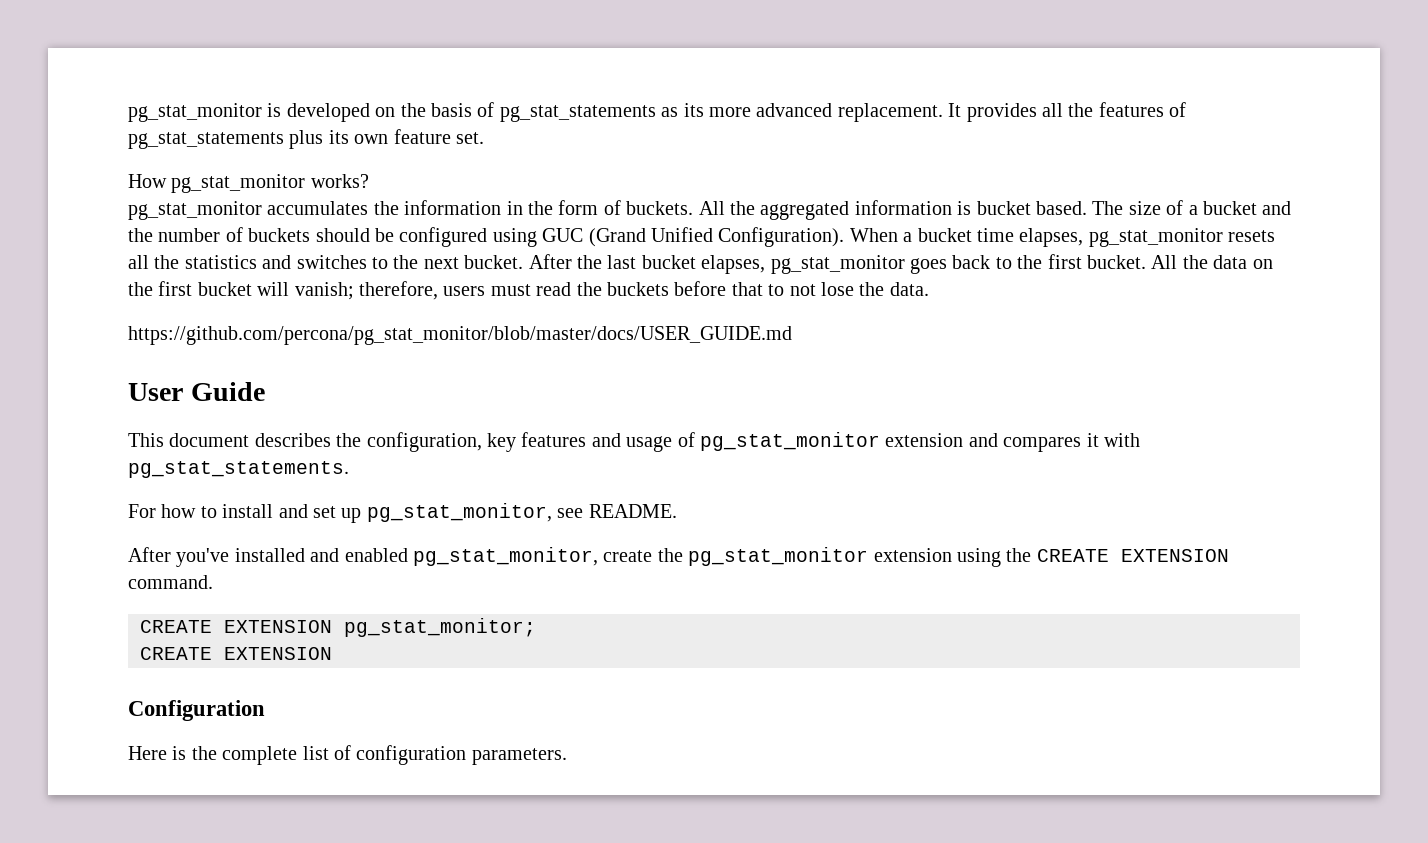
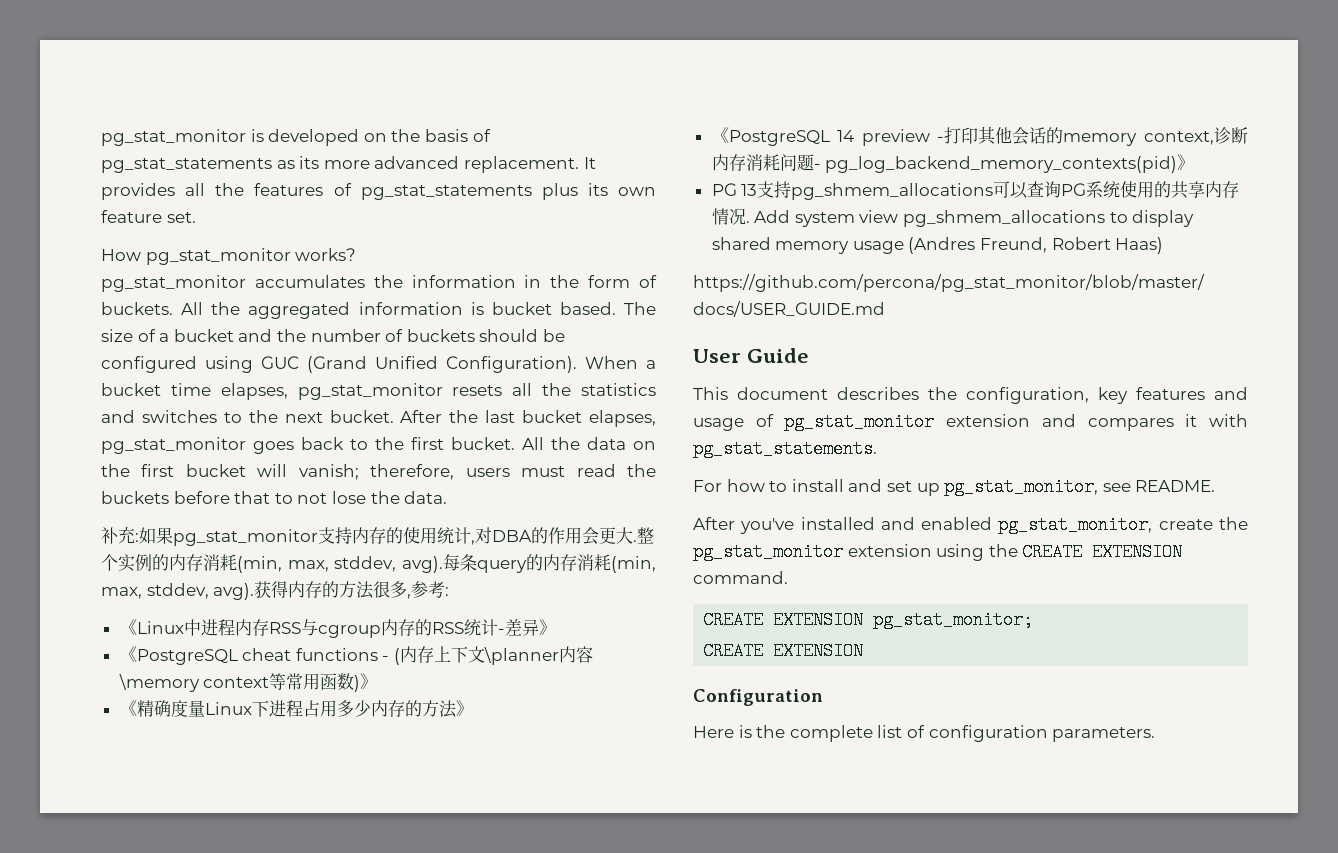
+ 补充:如果pg_stat_monitor支持内存的使用统计,对DBA的作用会更大.整个实例的内存消耗(min, max, stddev, avg).每条query的内存消耗(min, max, stddev, avg).获得内存的方法很多,参考:
+ 《Linux中进程内存RSS与cgroup内存的RSS统计-差异》
+ 《PostgreSQL cheat functions - (内存上下文\planner内容\memory context等常用函数)》
+ 《精确度量Linux下进程占用多少内存的方法》
+ 《PostgreSQL 14 preview -打印其他会话的memory context,诊断内存消耗问题- pg_log_backend_memory_contexts(pid)》
+ PG 13支持pg_shmem_allocations可以查询PG系统使用的共享内存情况. Add system view pg_shmem_allocations to display shared memory usage (Andres Freund, Robert Haas)

